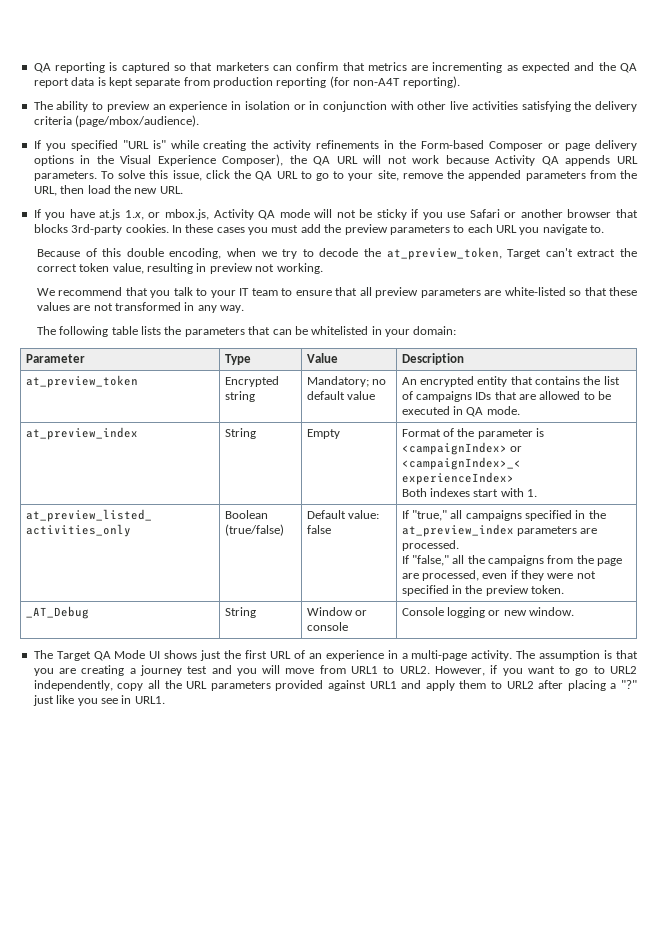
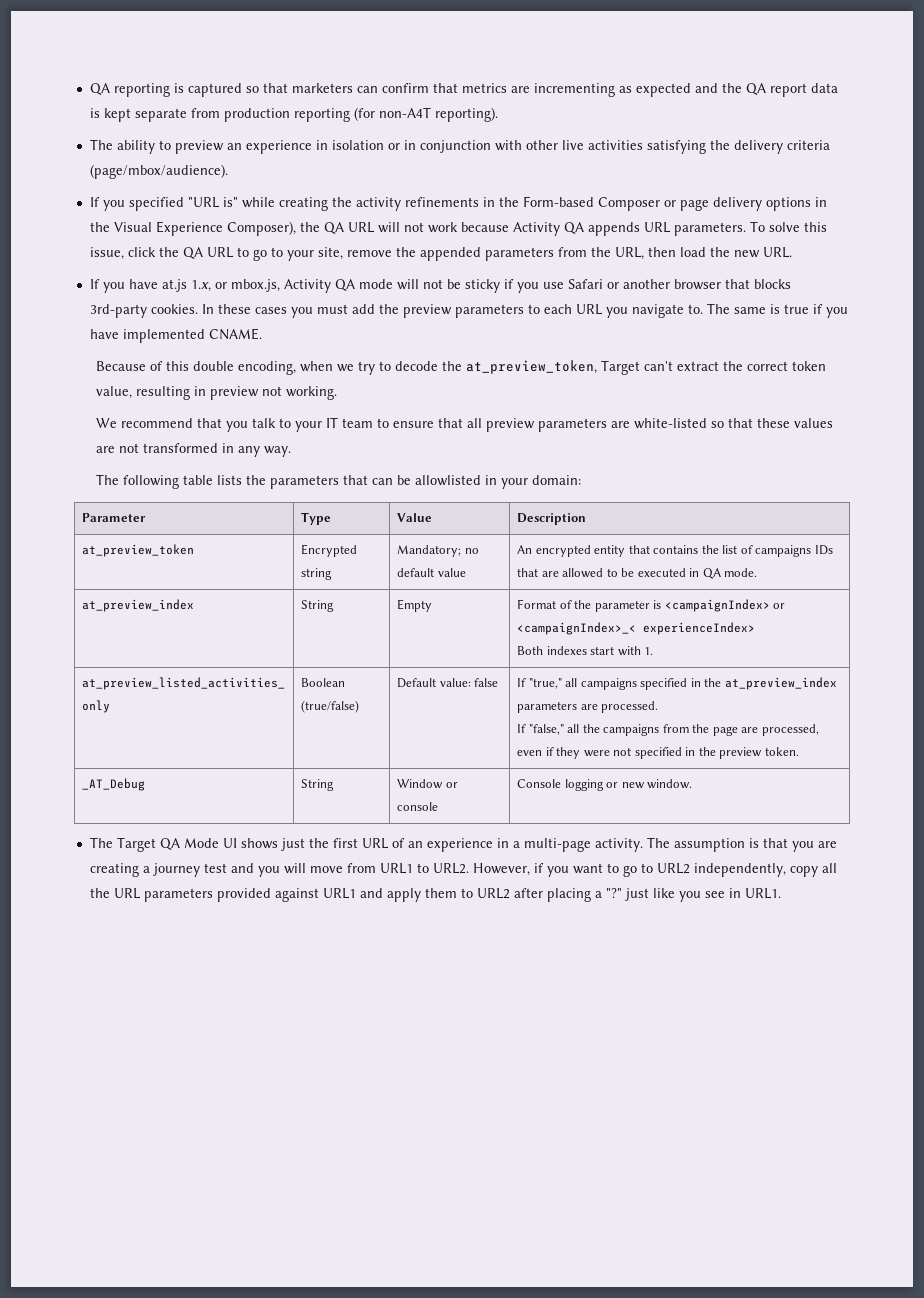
+ The same is true if you have implemented CNAME.
- The following table lists the parameters that can be whitelisted in your domain:
+ The following table lists the parameters that can be allowlisted in your domain:

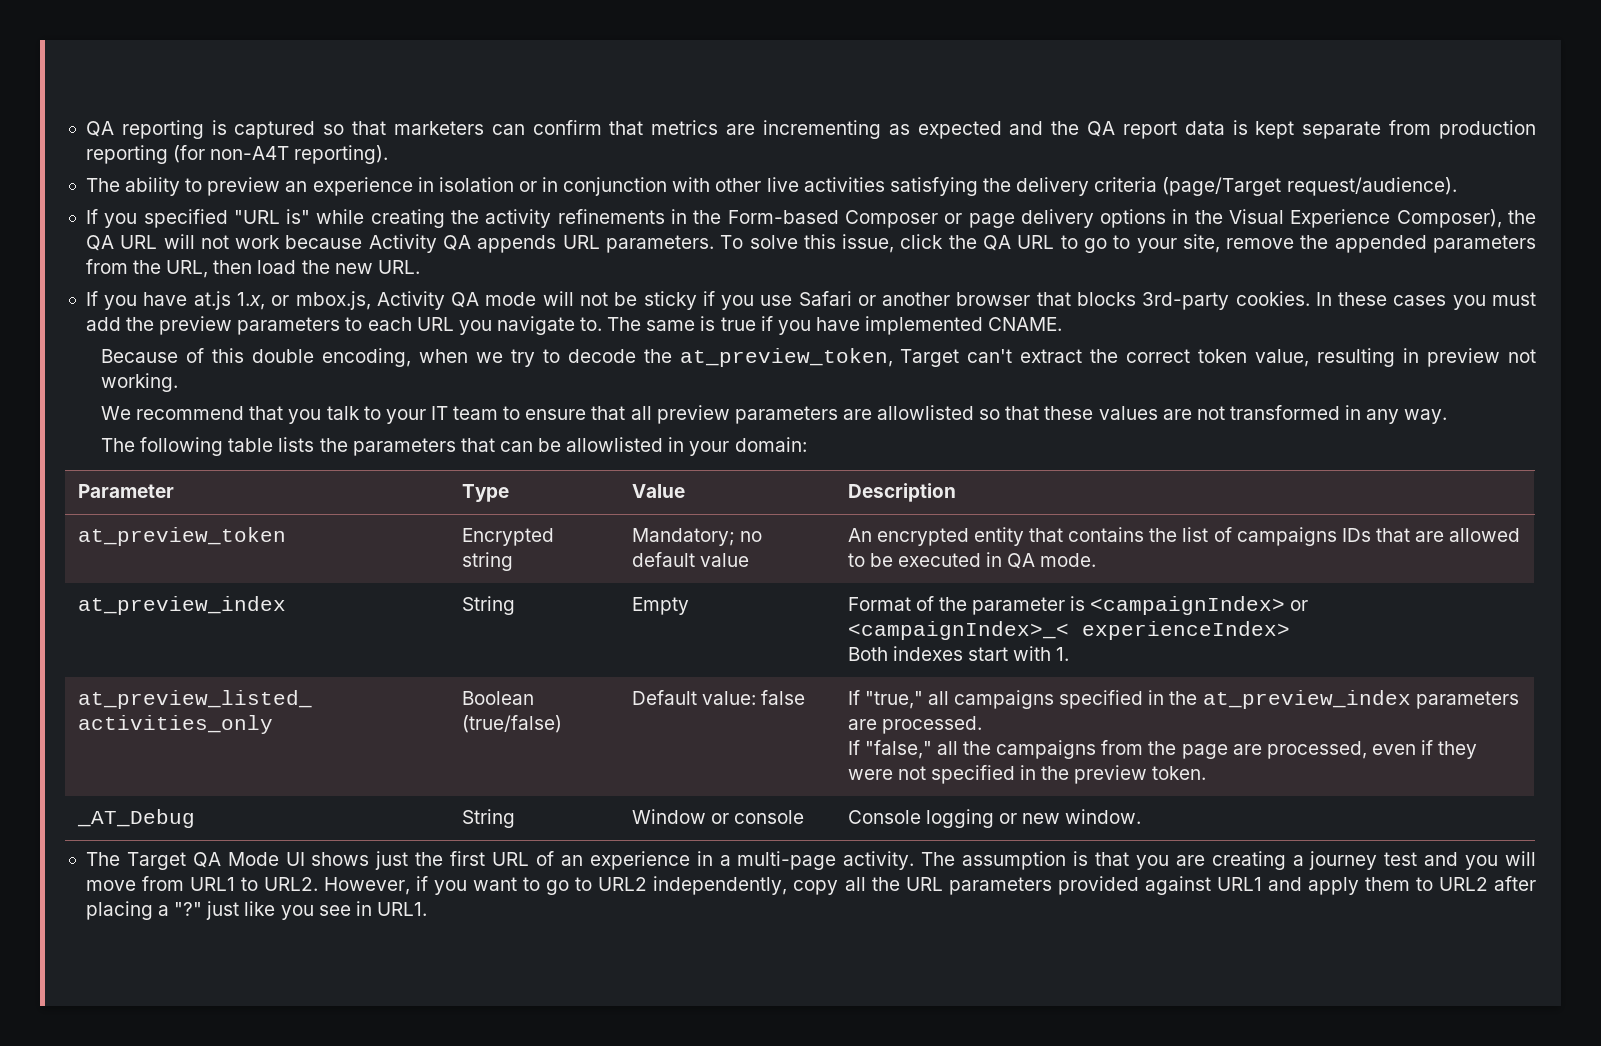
- The ability to preview an experience in isolation or in conjunction with other live activities satisfying the delivery criteria (page/mbox/audience).
+ The ability to preview an experience in isolation or in conjunction with other live activities satisfying the delivery criteria (page/Target request/audience).
- We recommend that you talk to your IT team to ensure that all preview parameters are white-listed so that these values are not transformed in any way.
+ We recommend that you talk to your IT team to ensure that all preview parameters are allowlisted so that these values are not transformed in any way.

